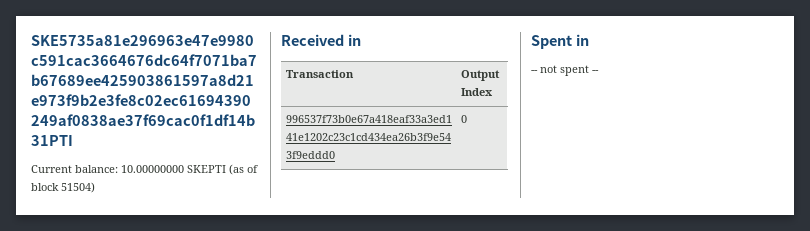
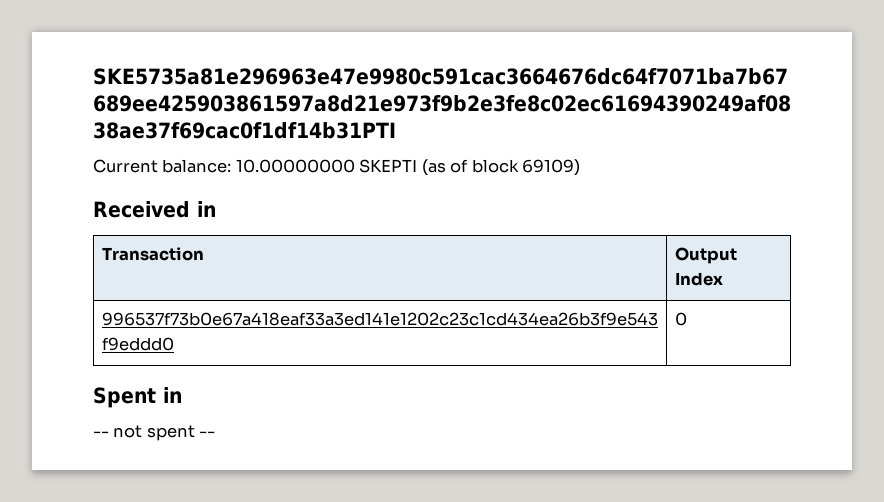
- Current balance: 10.00000000 SKEPTI (as of block 51504)
+ Current balance: 10.00000000 SKEPTI (as of block 69109)

